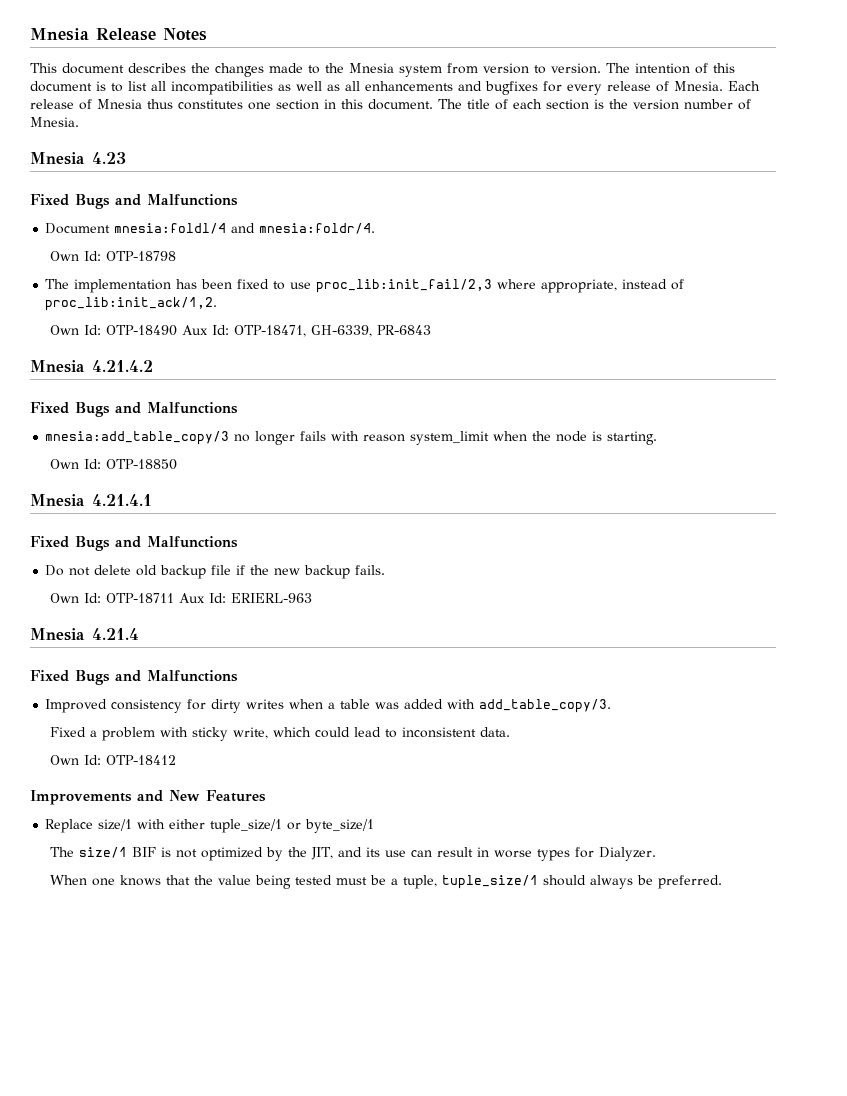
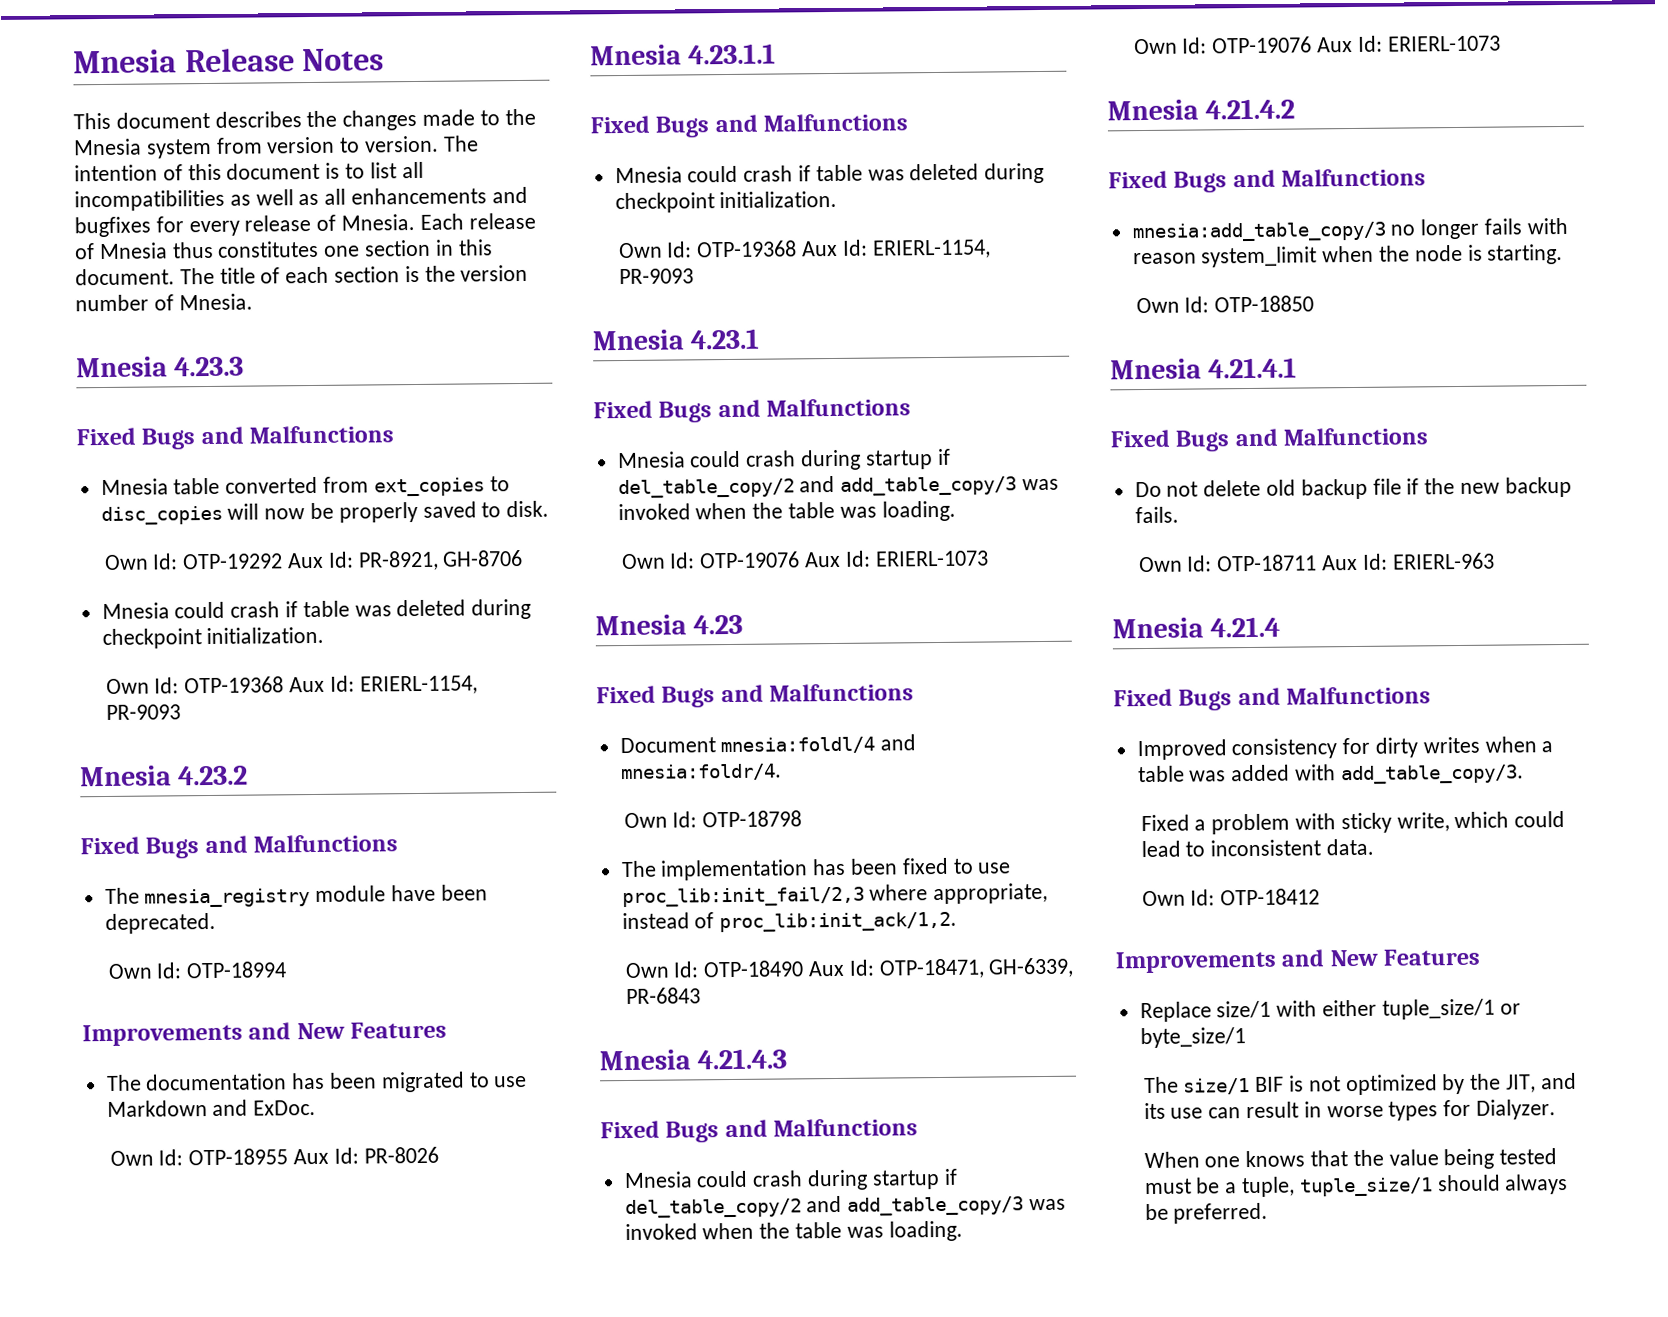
+ Mnesia 4.23.3
+ Fixed Bugs and Malfunctions
+ Mnesia table converted from ext_copies to disc_copies will now be properly saved to disk.
+ Own Id: OTP-19292 Aux Id: PR-8921, GH-8706
+ Mnesia could crash if table was deleted during checkpoint initialization.
+ Own Id: OTP-19368 Aux Id: ERIERL-1154, PR-9093
+ Mnesia 4.23.2
+ Fixed Bugs and Malfunctions
+ The mnesia_registry module have been deprecated.
+ Own Id: OTP-18994
+ Improvements and New Features
+ The documentation has been migrated to use Markdown and ExDoc.
+ Own Id: OTP-18955 Aux Id: PR-8026
+ Mnesia 4.23.1.1
+ Fixed Bugs and Malfunctions
+ Mnesia could crash if table was deleted during checkpoint initialization.
+ Own Id: OTP-19368 Aux Id: ERIERL-1154, PR-9093
+ Mnesia 4.23.1
+ Fixed Bugs and Malfunctions
+ Mnesia could crash during startup if del_table_copy/2 and add_table_copy/3 was invoked when the table was loading.
+ Own Id: OTP-19076 Aux Id: ERIERL-1073
+ Mnesia 4.21.4.3
+ Fixed Bugs and Malfunctions
+ Mnesia could crash during startup if del_table_copy/2 and add_table_copy/3 was invoked when the table was loading.
+ Own Id: OTP-19076 Aux Id: ERIERL-1073

